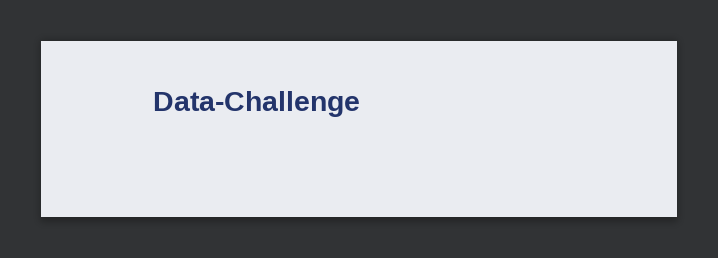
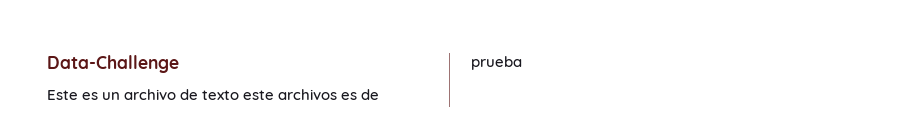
+ Este es un archivo de texto este archivos es de prueba

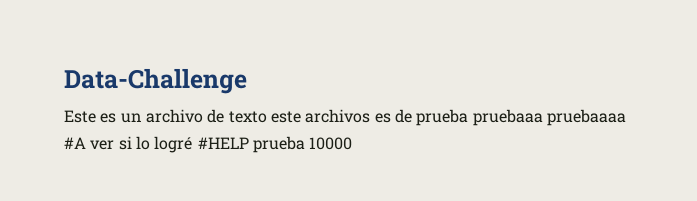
- Este es un archivo de texto este archivos es de prueba
+ Este es un archivo de texto este archivos es de prueba pruebaaa pruebaaaa #A ver si lo logré #HELP prueba 10000

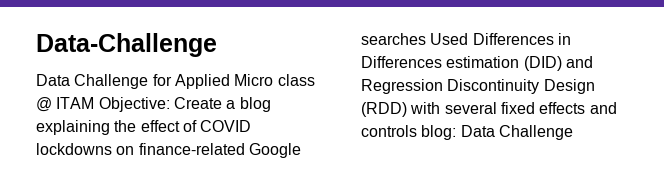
- Este es un archivo de texto este archivos es de prueba pruebaaa pruebaaaa #A ver si lo logré #HELP prueba 10000
+ Data Challenge for Applied Micro class @ ITAM Objective: Create a blog explaining the effect of COVID lockdowns on finance-related Google searches Used Differences in Differences estimation (DID) and Regression Discontinuity Design (RDD) with several fixed effects and controls blog: Data Challenge

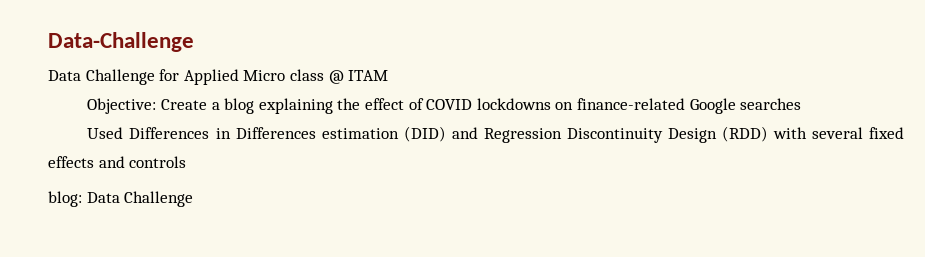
- Data Challenge for Applied Micro class @ ITAM Objective: Create a blog explaining the effect of COVID lockdowns on finance-related Google searches Used Differences in Differences estimation (DID) and Regression Discontinuity Design (RDD) with several fixed effects and controls blog: Data Challenge
+ Data Challenge for Applied Micro class @ ITAM
+ Objective: Create a blog explaining the effect of COVID lockdowns on finance-related Google searches
+ Used Differences in Differences estimation (DID) and Regression Discontinuity Design (RDD) with several fixed effects and controls
+ blog: Data Challenge

